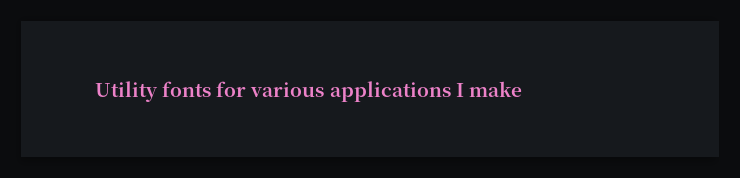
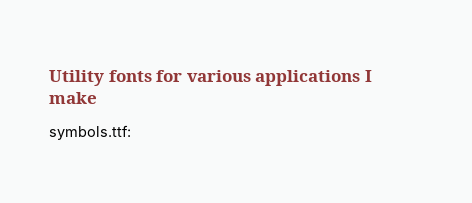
+ symbols.ttf:

